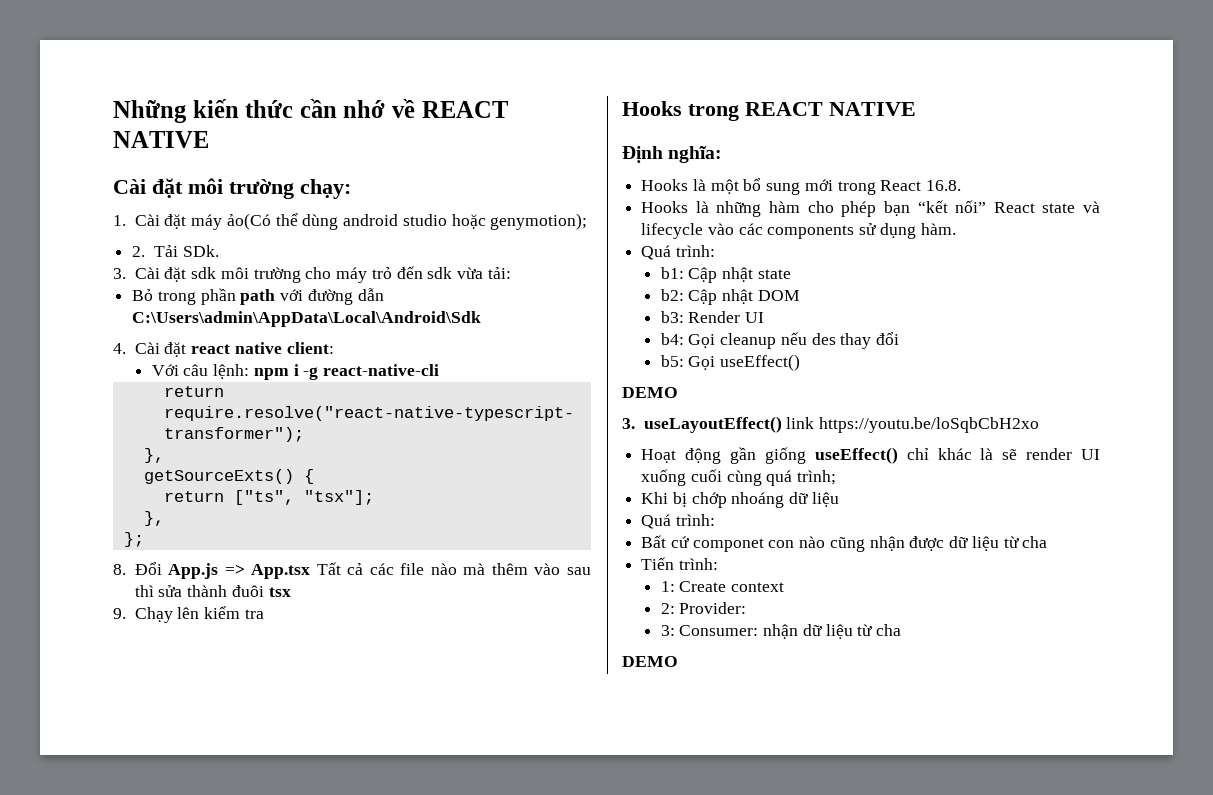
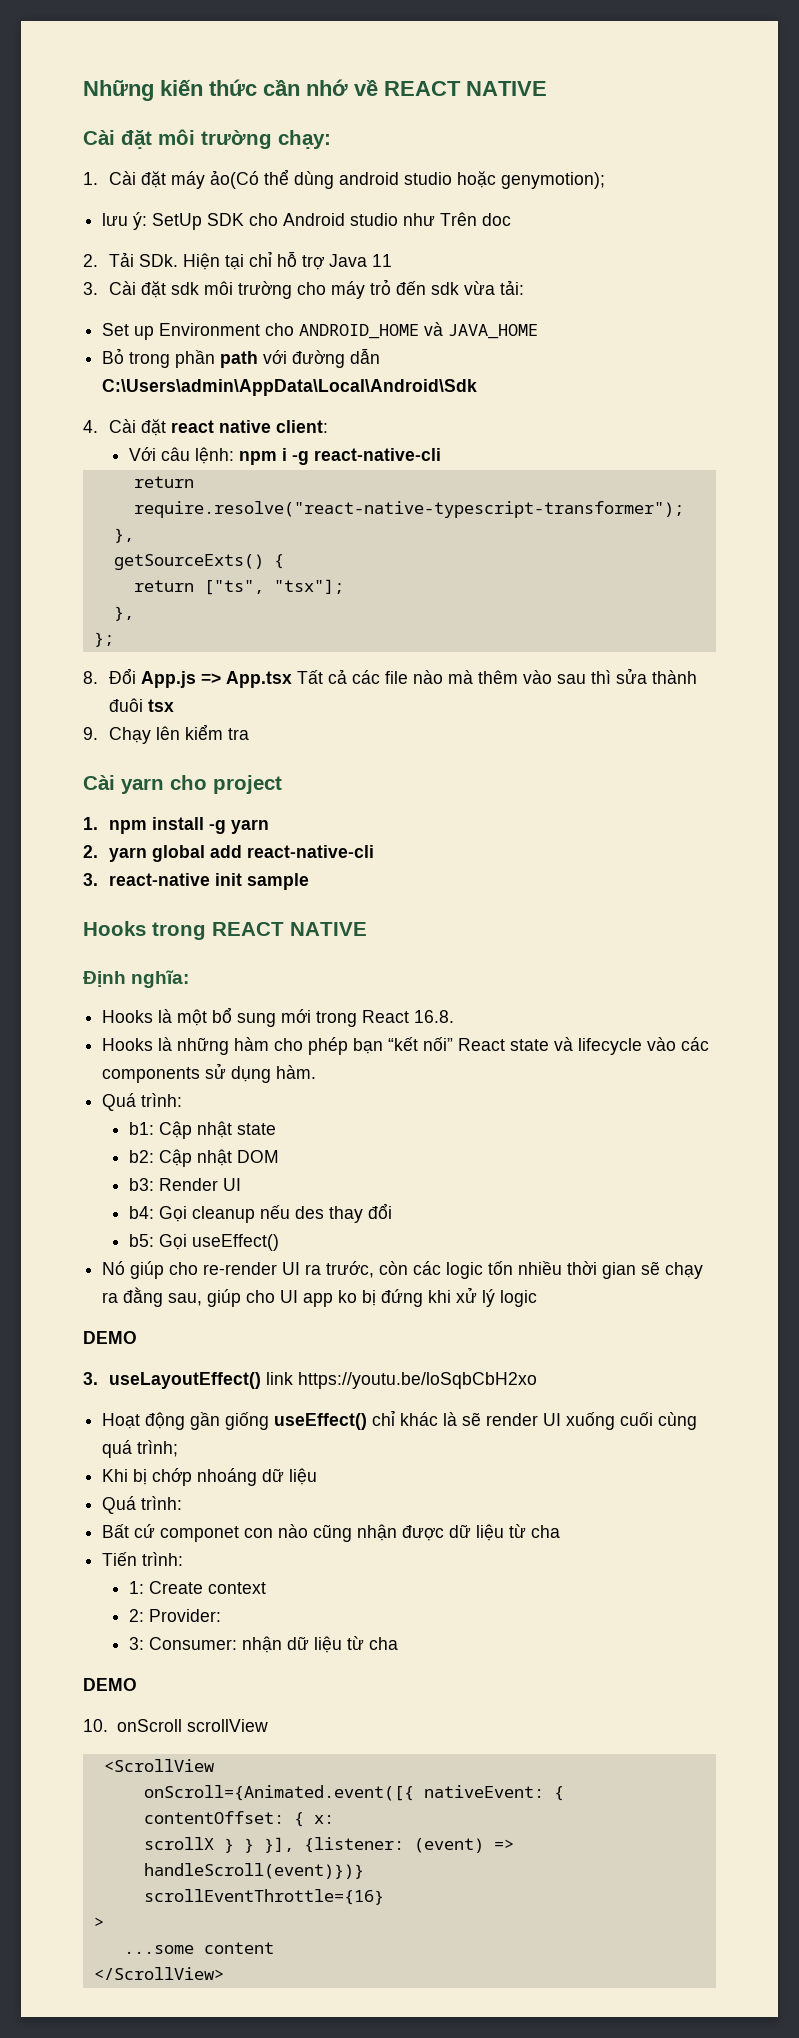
- 2. Tải SDk.
+ lưu ý: SetUp SDK cho Android studio như Trên doc
+ 2. Tải SDk. Hiện tại chỉ hỗ trợ Java 11
+ Set up Environment cho ANDROID_HOME và JAVA_HOME
+ Cài yarn cho project
+ 1. npm install -g yarn
+ 2. yarn global add react-native-cli
+ 3. react-native init sample
+ Nó giúp cho re-render UI ra trước, còn các logic tốn nhiều thời gian sẽ chạy ra đằng sau, giúp cho UI app ko bị đứng khi xử lý logic
+ 10. onScroll scrollView
+ <ScrollView
+ onScroll={Animated.event([{ nativeEvent: { contentOffset: { x:
+ scrollX } } }], {listener: (event) => handleScroll(event)})}
+ scrollEventThrottle={16}
+ >
+ ...some content
+ </ScrollView>

